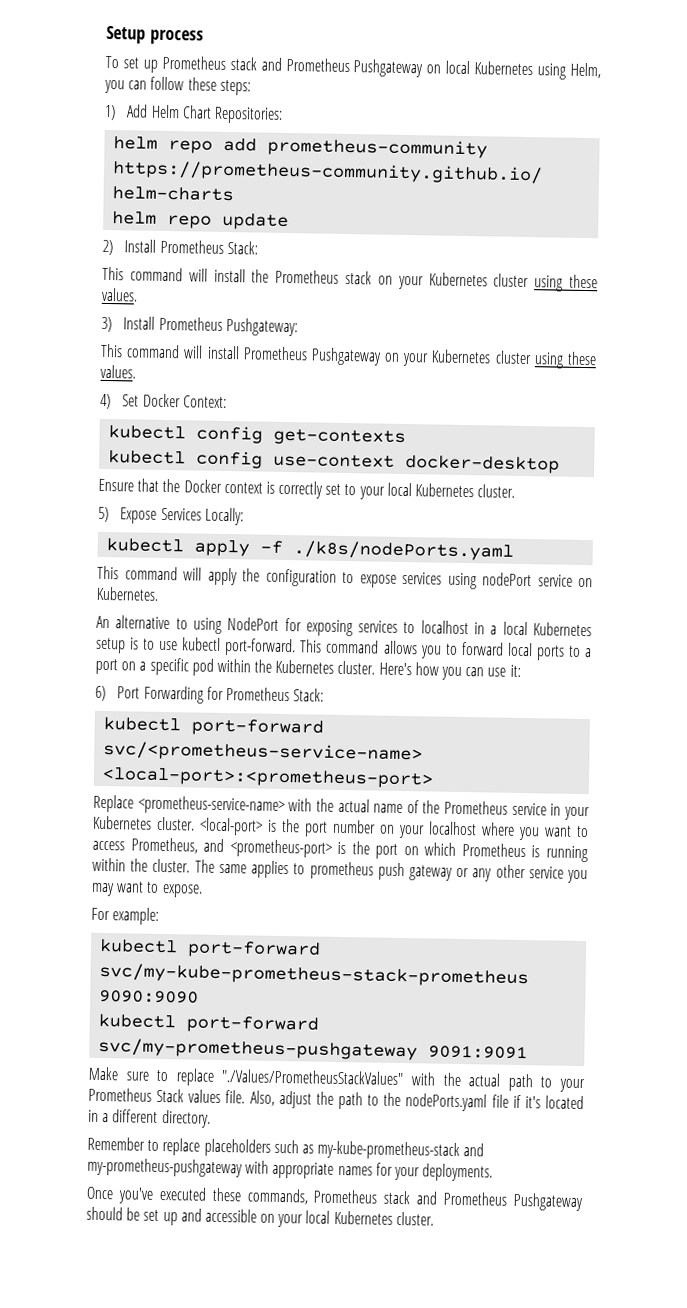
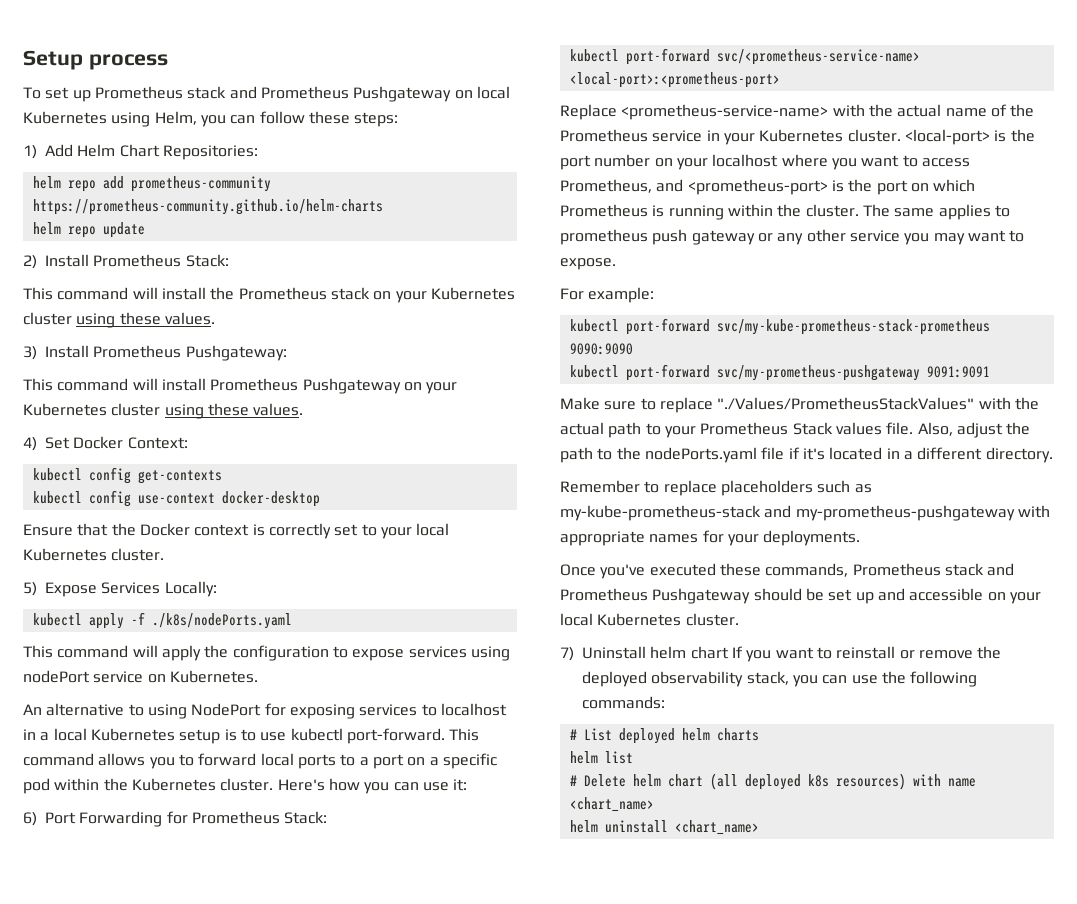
+ 7) Uninstall helm chart If you want to reinstall or remove the deployed observability stack, you can use the following commands:
+ # List deployed helm charts
+ helm list
+ # Delete helm chart (all deployed k8s resources) with name <chart_name>
+ helm uninstall <chart_name>

